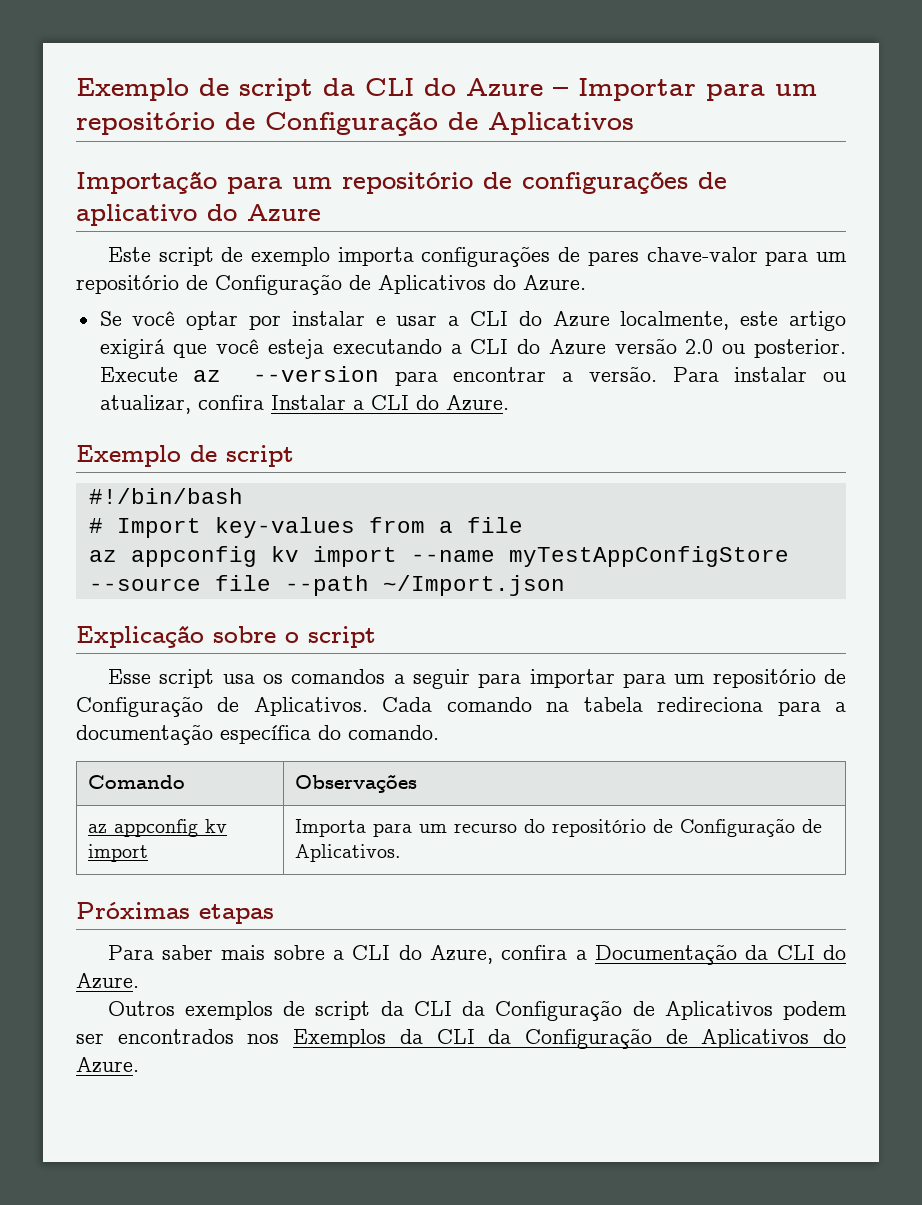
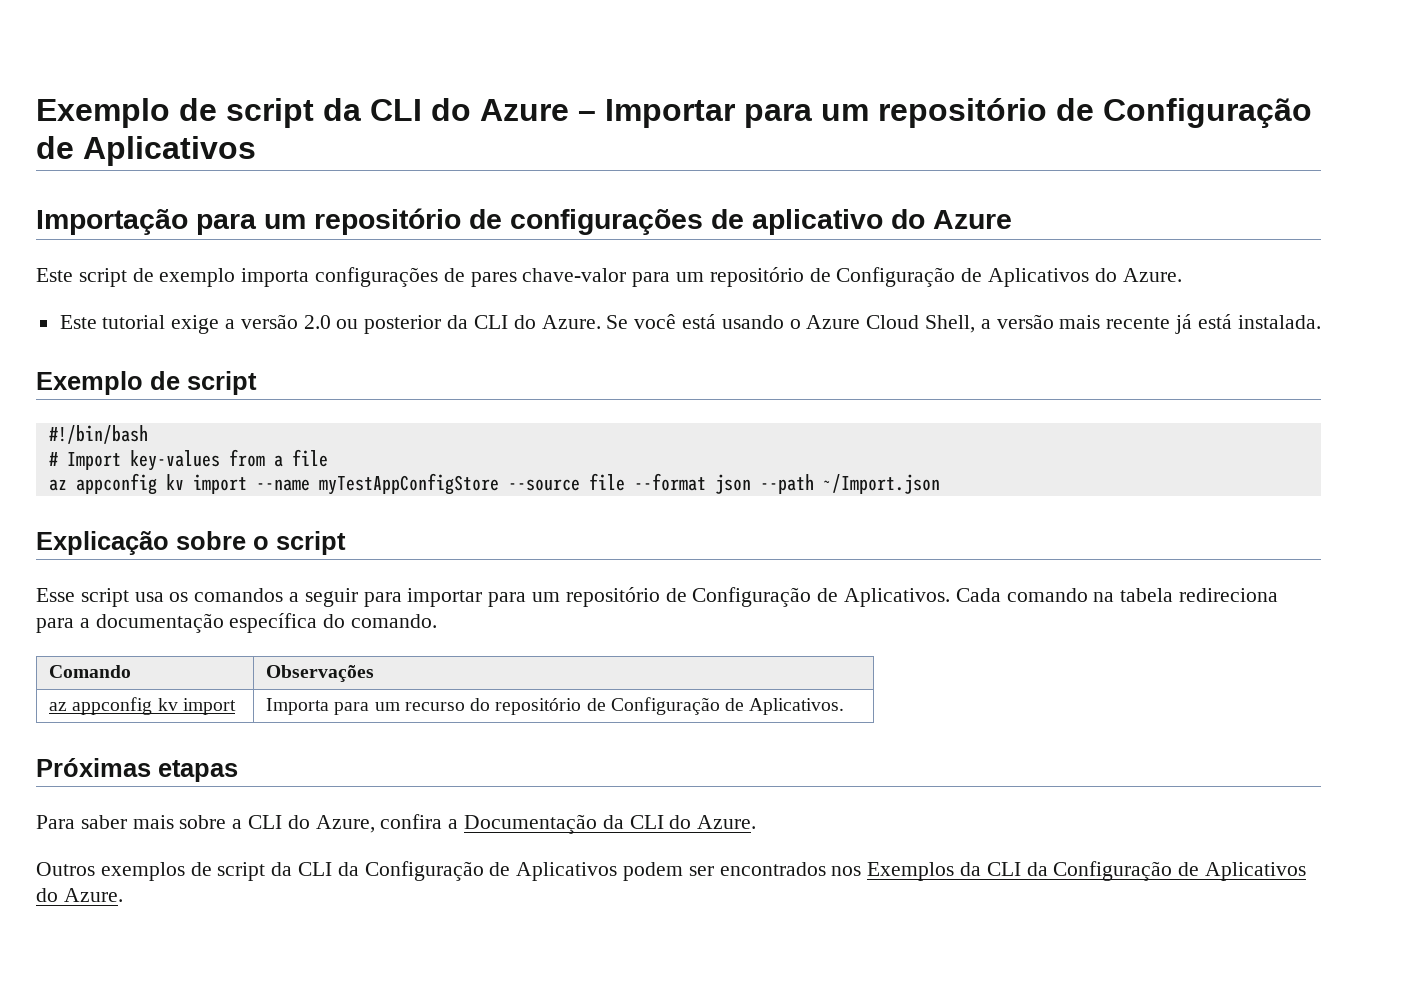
- Se você optar por instalar e usar a CLI do Azure localmente, este artigo exigirá que você esteja executando a CLI do Azure versão 2.0 ou posterior. Execute az --version para encontrar a versão. Para instalar ou atualizar, confira Instalar a CLI do Azure.
+ Este tutorial exige a versão 2.0 ou posterior da CLI do Azure. Se você está usando o Azure Cloud Shell, a versão mais recente já está instalada.
- az appconfig kv import --name myTestAppConfigStore --source file --path ~/Import.json
+ az appconfig kv import --name myTestAppConfigStore --source file --format json --path ~/Import.json

